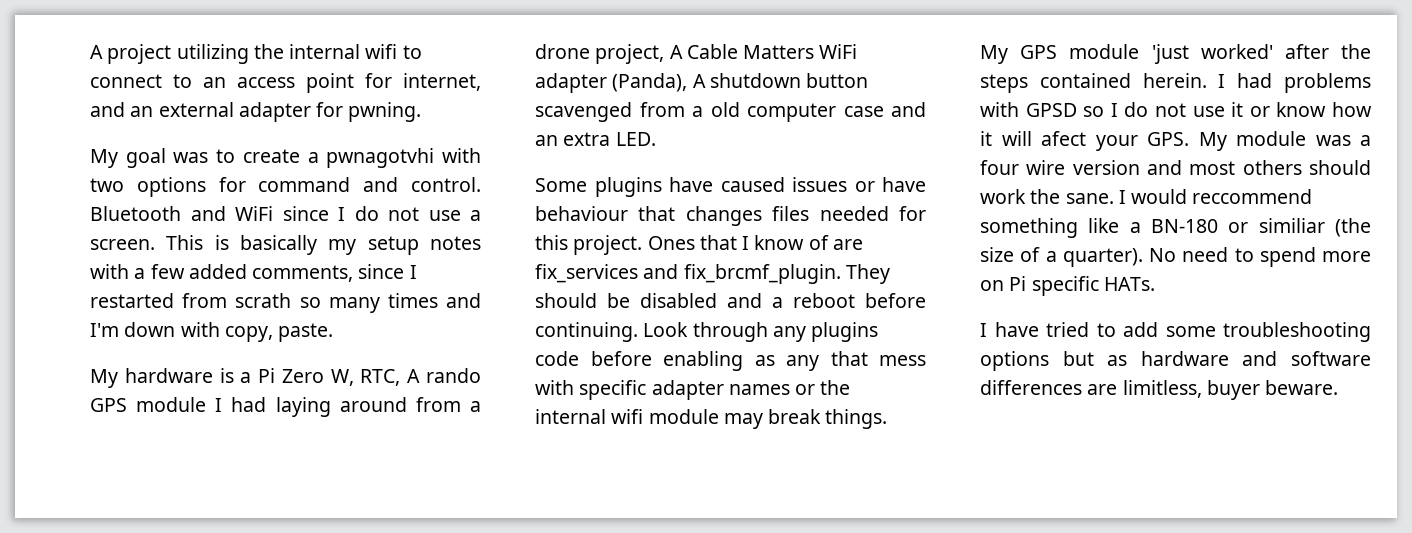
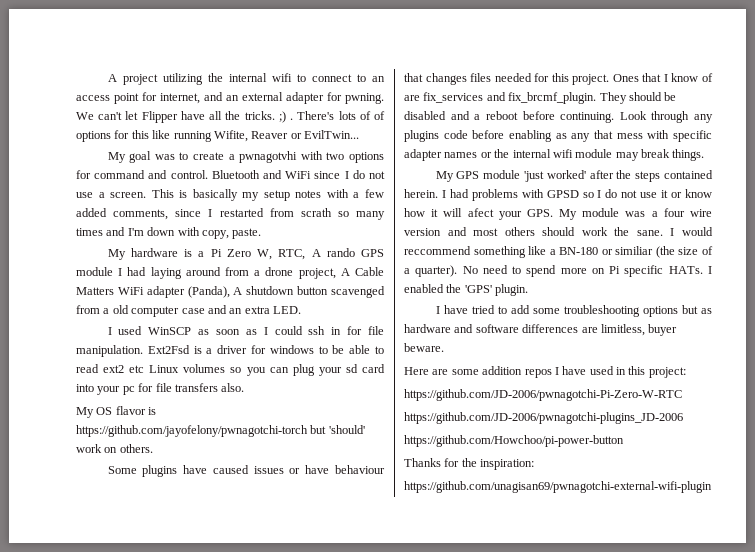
+ We can't let Flipper have all the tricks. ;) . There's lots of of options for this like running Wifite, Reaver or EvilTwin...
+ I used WinSCP as soon as I could ssh in for file manipulation. Ext2Fsd is a driver for windows to be able to read ext2 etc Linux volumes so you can plug your sd card into your pc for file transfers also.
+ My OS flavor is https://github.com/jayofelony/pwnagotchi-torch but 'should' work on others.
+ I enabled the 'GPS' plugin.
+ Here are some addition repos I have used in this project:
+ https://github.com/JD-2006/pwnagotchi-Pi-Zero-W-RTC
+ https://github.com/JD-2006/pwnagotchi-plugins_JD-2006
+ https://github.com/Howchoo/pi-power-button
+ Thanks for the inspiration:
+ https://github.com/unagisan69/pwnagotchi-external-wifi-plugin

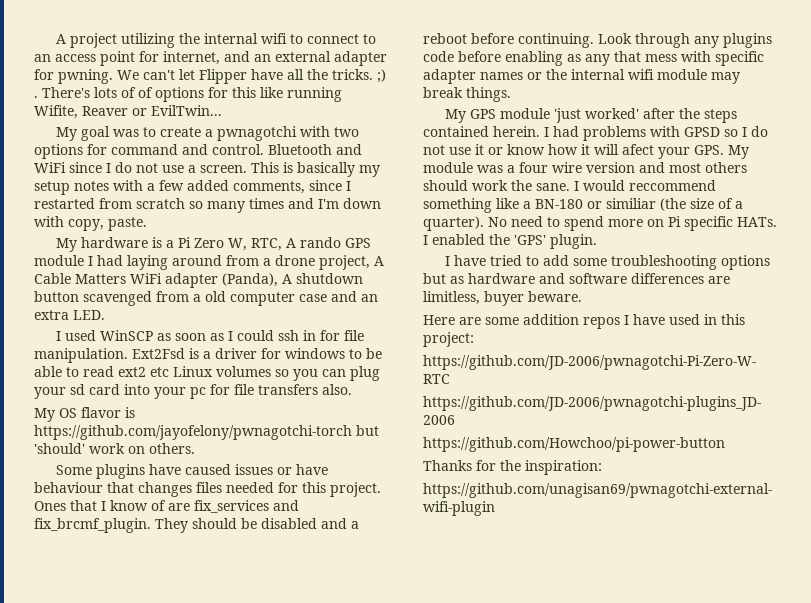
- My goal was to create a pwnagotvhi with two options for command and control.
+ My goal was to create a pwnagotchi with two options for command and control.
- This is basically my setup notes with a few added comments, since I restarted from scrath so many times and I'm down with copy, paste.
+ This is basically my setup notes with a few added comments, since I restarted from scratch so many times and I'm down with copy, paste.

